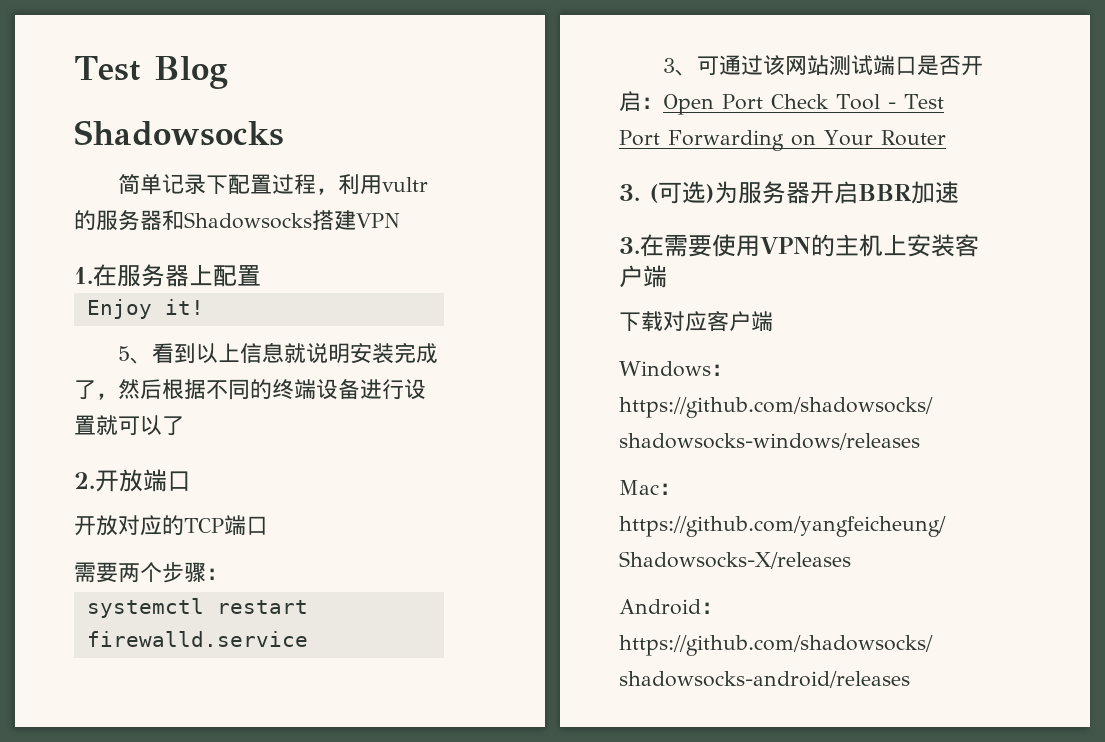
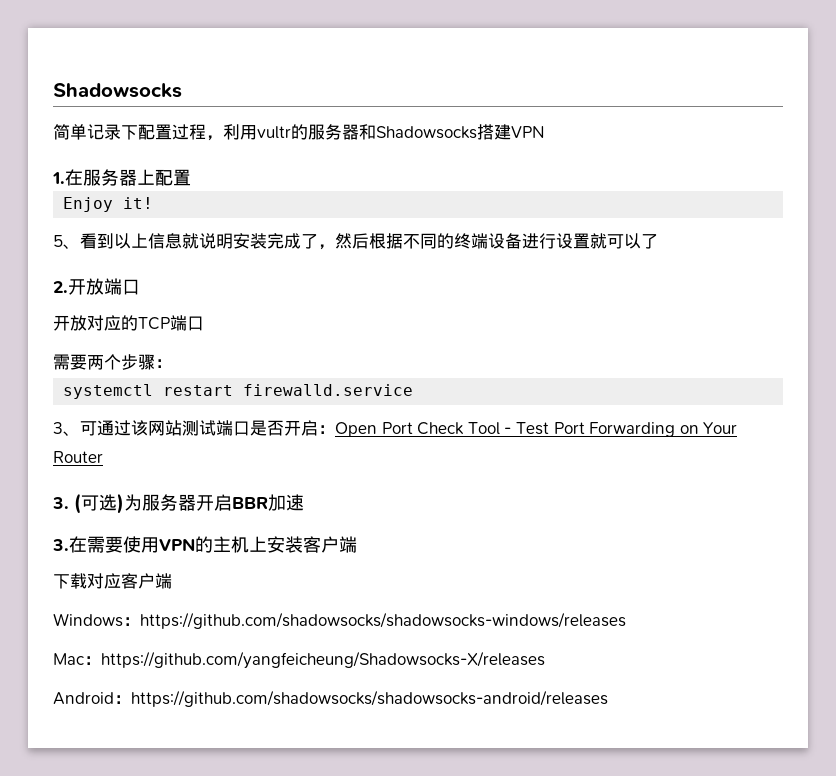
- Test Blog

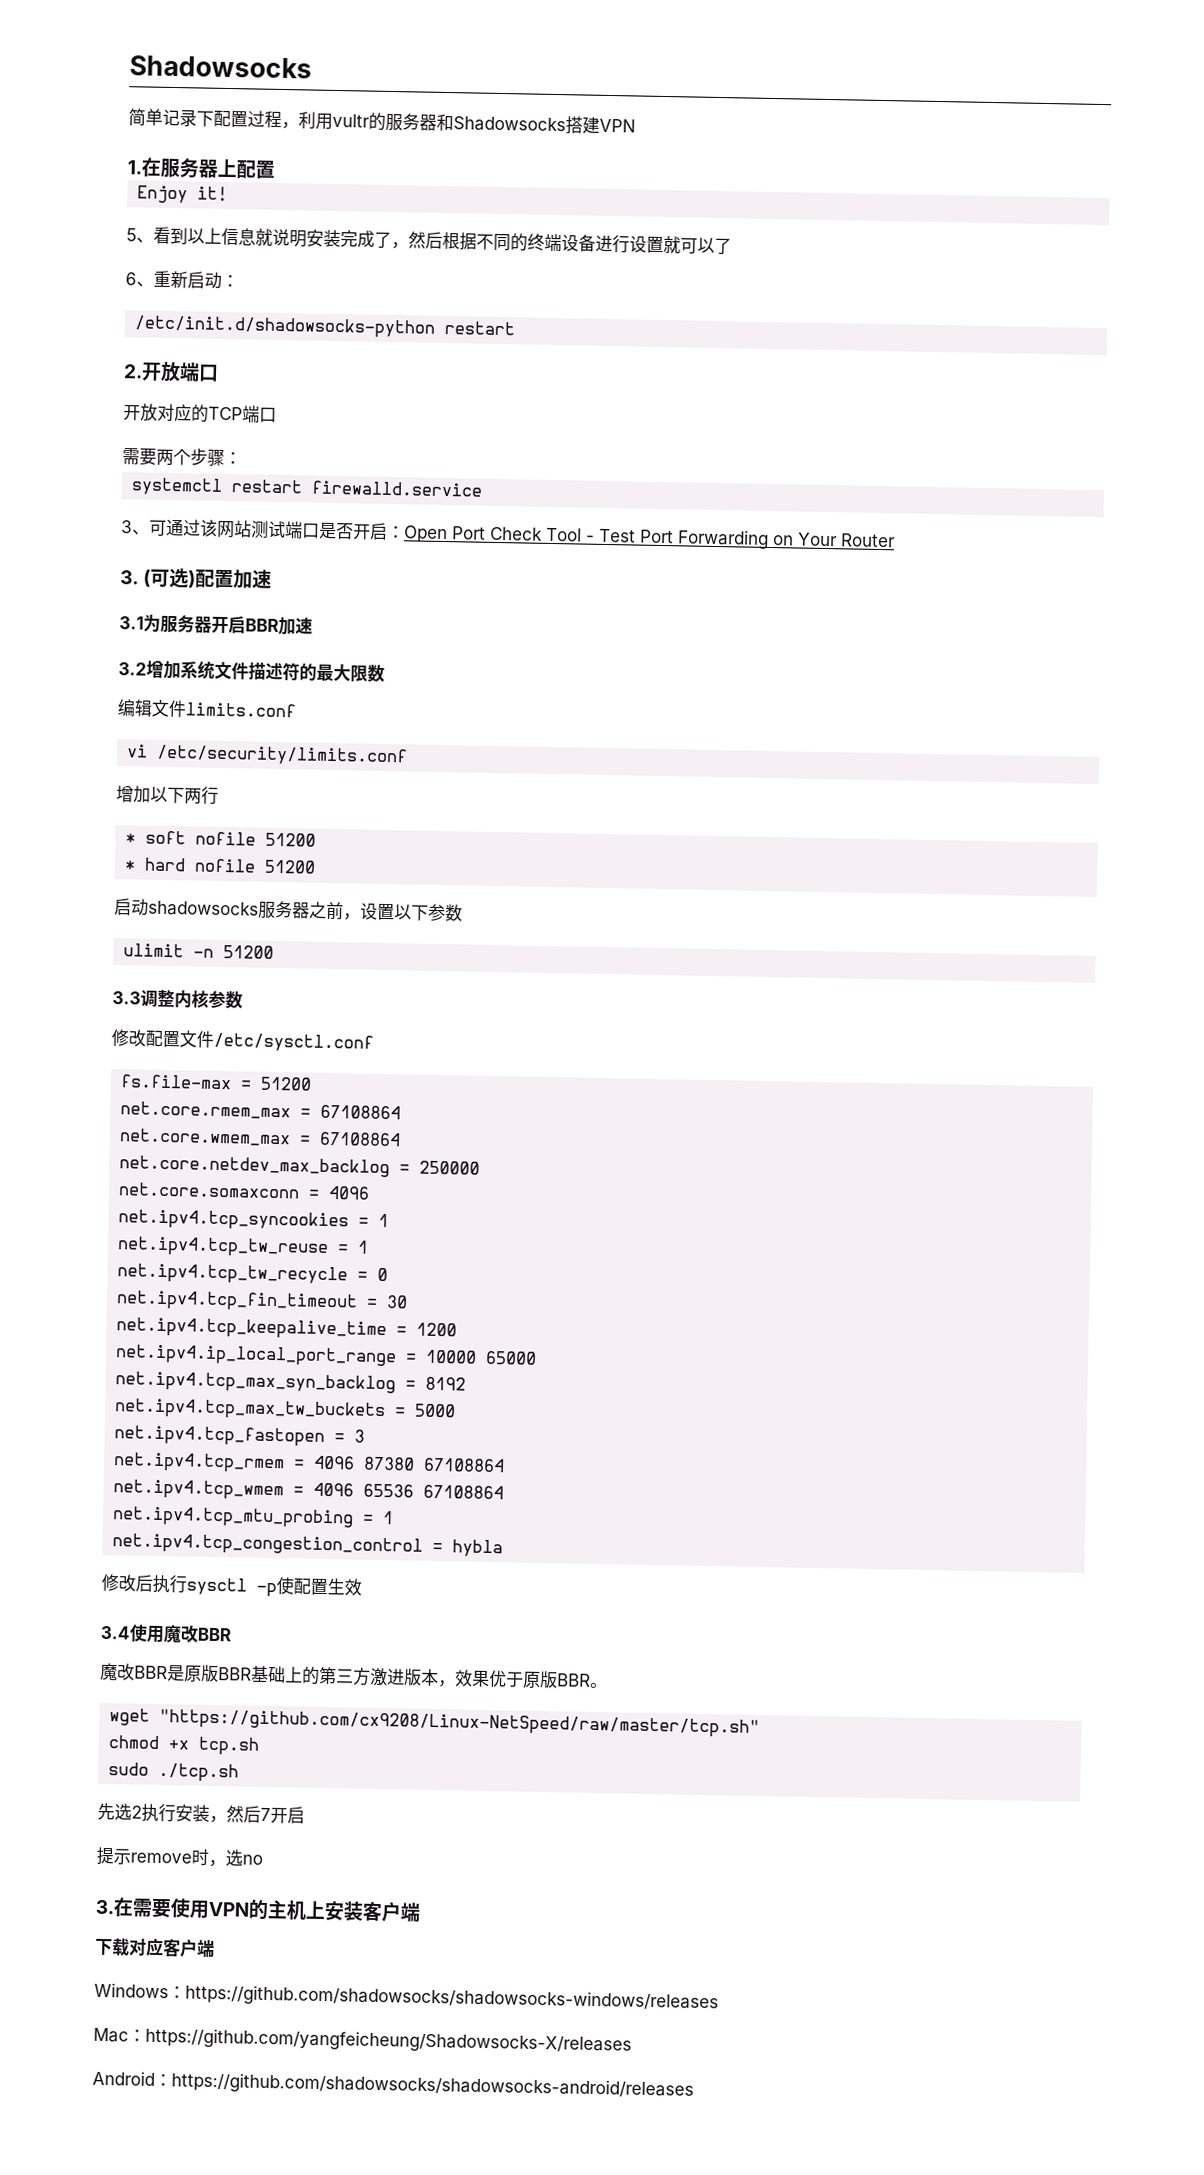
+ 6、重新启动：
+ /etc/init.d/shadowsocks-python restart
- 3. (可选)为服务器开启BBR加速
+ 3. (可选)配置加速
+ 3.1为服务器开启BBR加速
+ 3.2增加系统文件描述符的最大限数
+ 编辑文件limits.conf
+ vi /etc/security/limits.conf
+ 增加以下两行
+ * soft nofile 51200
+ * hard nofile 51200
+ 启动shadowsocks服务器之前，设置以下参数
+ ulimit -n 51200
+ 3.3调整内核参数
+ 修改配置文件/etc/sysctl.conf
+ fs.file-max = 51200
+ net.core.rmem_max = 67108864
+ net.core.wmem_max = 67108864
+ net.core.netdev_max_backlog = 250000
+ net.core.somaxconn = 4096
+ net.ipv4.tcp_syncookies = 1
+ net.ipv4.tcp_tw_reuse = 1
+ net.ipv4.tcp_tw_recycle = 0
+ net.ipv4.tcp_fin_timeout = 30
+ net.ipv4.tcp_keepalive_time = 1200
+ net.ipv4.ip_local_port_range = 10000 65000
+ net.ipv4.tcp_max_syn_backlog = 8192
+ net.ipv4.tcp_max_tw_buckets = 5000
+ net.ipv4.tcp_fastopen = 3
+ net.ipv4.tcp_rmem = 4096 87380 67108864
+ net.ipv4.tcp_wmem = 4096 65536 67108864
+ net.ipv4.tcp_mtu_probing = 1
+ net.ipv4.tcp_congestion_control = hybla
+ 修改后执行sysctl -p使配置生效
+ 3.4使用魔改BBR
+ 魔改BBR是原版BBR基础上的第三方激进版本，效果优于原版BBR。
+ wget "https://github.com/cx9208/Linux-NetSpeed/raw/master/tcp.sh"
+ chmod +x tcp.sh
+ sudo ./tcp.sh
+ 先选2执行安装，然后7开启
+ 提示remove时，选no

